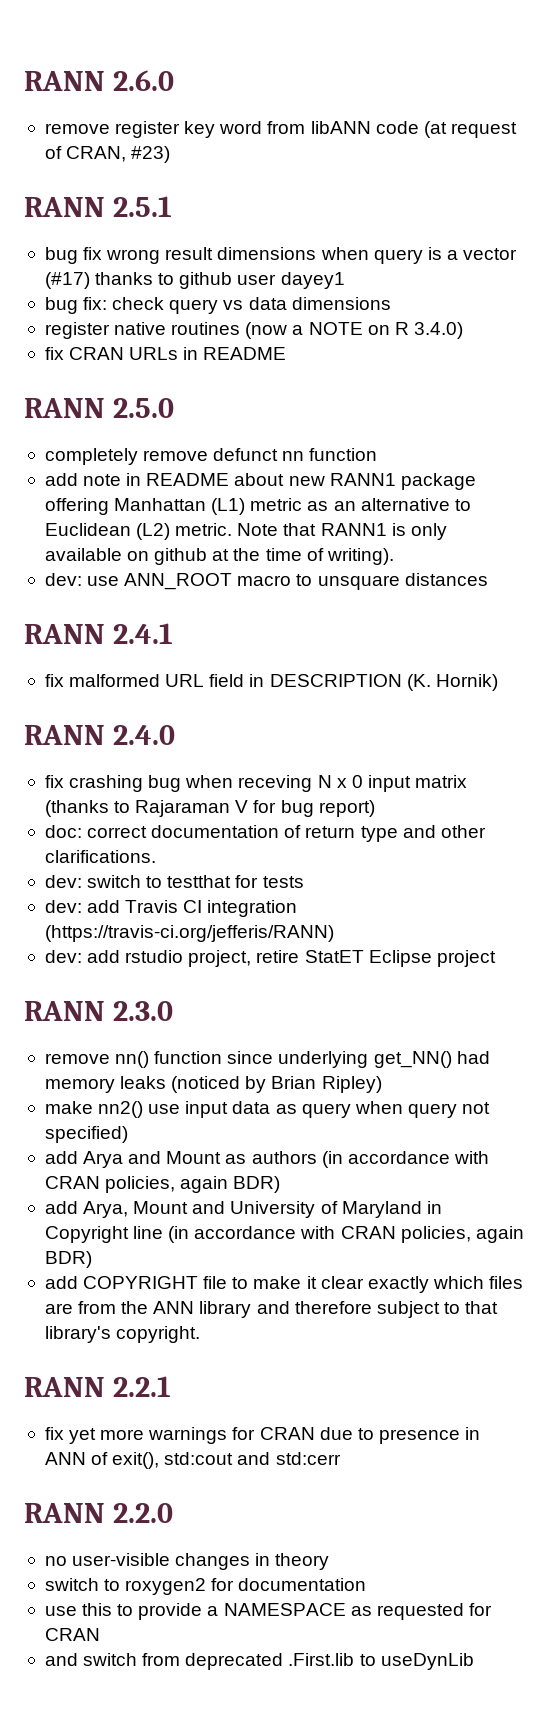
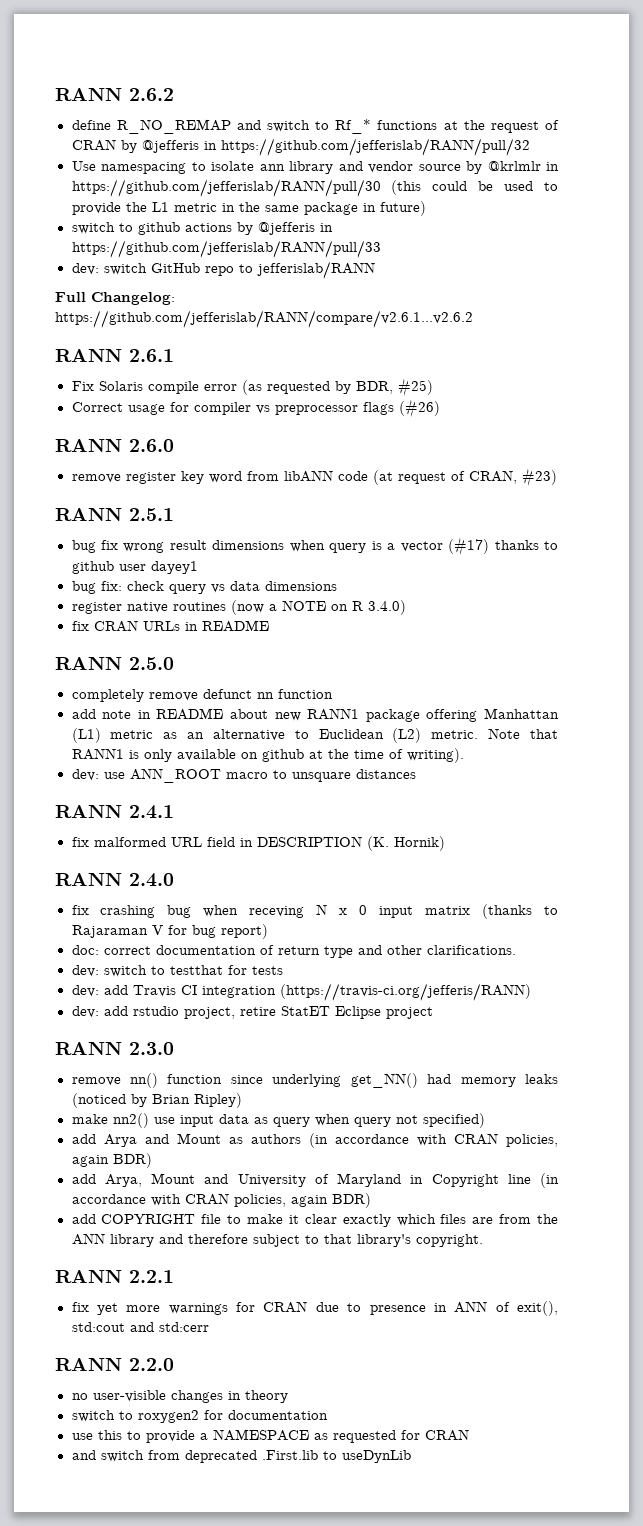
+ RANN 2.6.2
+ define R_NO_REMAP and switch to Rf_* functions at the request of CRAN by @jefferis in https://github.com/jefferislab/RANN/pull/32
+ Use namespacing to isolate ann library and vendor source by @krlmlr in https://github.com/jefferislab/RANN/pull/30 (this could be used to provide the L1 metric in the same package in future)
+ switch to github actions by @jefferis in https://github.com/jefferislab/RANN/pull/33
+ dev: switch GitHub repo to jefferislab/RANN
+ Full Changelog: https://github.com/jefferislab/RANN/compare/v2.6.1...v2.6.2
+ RANN 2.6.1
+ Fix Solaris compile error (as requested by BDR, #25)
+ Correct usage for compiler vs preprocessor flags (#26)

